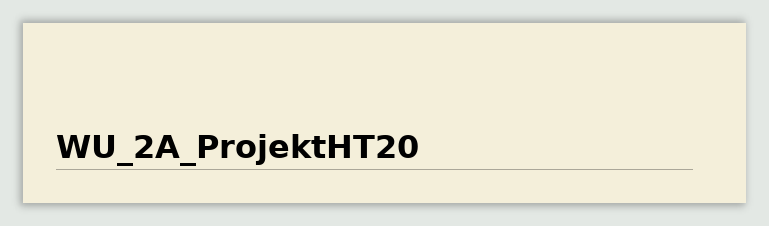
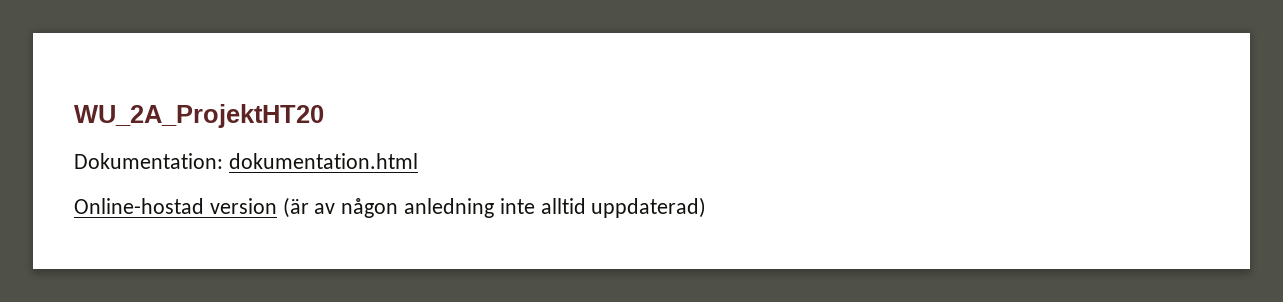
+ Dokumentation: dokumentation.html
+ Online-hostad version (är av någon anledning inte alltid uppdaterad)

